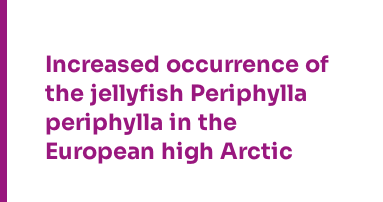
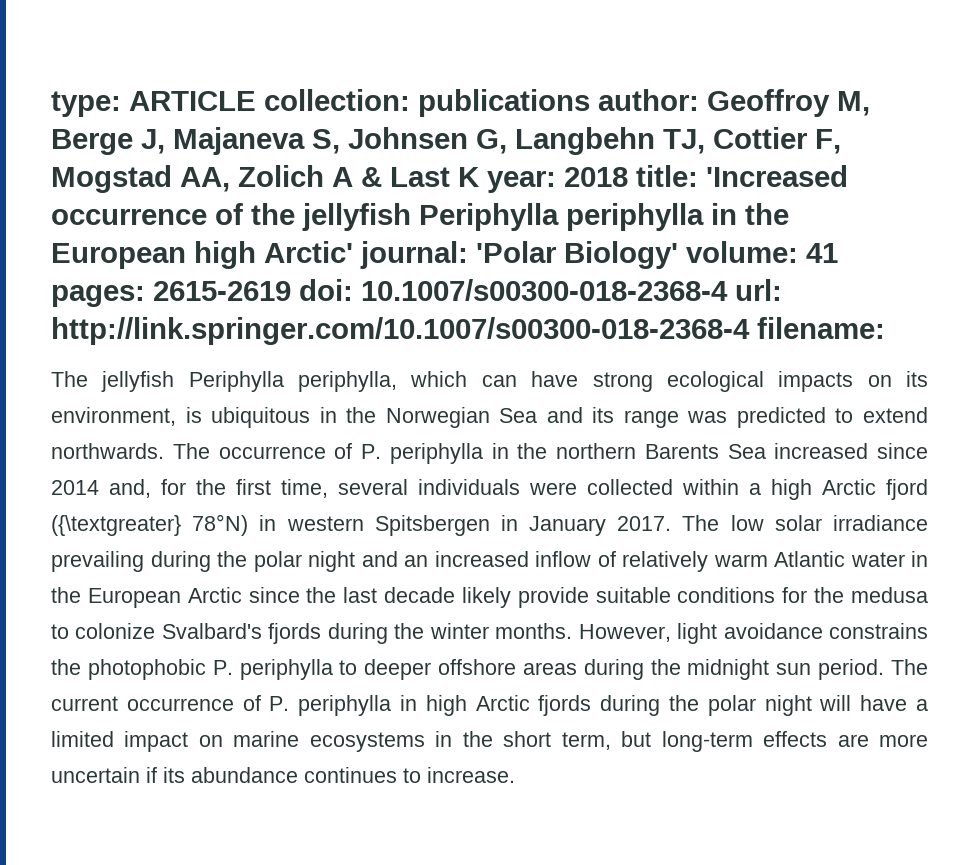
- Increased occurrence of the jellyfish Periphylla periphylla in the European high Arctic
+ type: ARTICLE collection: publications author: Geoffroy M, Berge J, Majaneva S, Johnsen G, Langbehn TJ, Cottier F, Mogstad AA, Zolich A & Last K year: 2018 title: 'Increased occurrence of the jellyfish Periphylla periphylla in the European high Arctic' journal: 'Polar Biology' volume: 41 pages: 2615-2619 doi: 10.1007/s00300-018-2368-4 url: http://link.springer.com/10.1007/s00300-018-2368-4 filename:
+ The jellyfish Periphylla periphylla, which can have strong ecological impacts on its environment, is ubiquitous in the Norwegian Sea and its range was predicted to extend northwards. The occurrence of P. periphylla in the northern Barents Sea increased since 2014 and, for the first time, several individuals were collected within a high Arctic fjord ({\textgreater} 78°N) in western Spitsbergen in January 2017. The low solar irradiance prevailing during the polar night and an increased inflow of relatively warm Atlantic water in the European Arctic since the last decade likely provide suitable conditions for the medusa to colonize Svalbard's fjords during the winter months. However, light avoidance constrains the photophobic P. periphylla to deeper offshore areas during the midnight sun period. The current occurrence of P. periphylla in high Arctic fjords during the polar night will have a limited impact on marine ecosystems in the short term, but long-term effects are more uncertain if its abundance continues to increase.

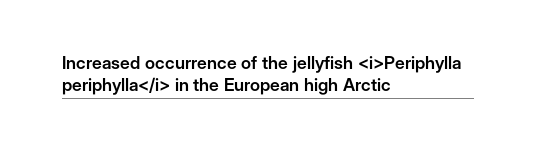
- type: ARTICLE collection: publications author: Geoffroy M, Berge J, Majaneva S, Johnsen G, Langbehn TJ, Cottier F, Mogstad AA, Zolich A & Last K year: 2018 title: 'Increased occurrence of the jellyfish Periphylla periphylla in the European high Arctic' journal: 'Polar Biology' volume: 41 pages: 2615-2619 doi: 10.1007/s00300-018-2368-4 url: http://link.springer.com/10.1007/s00300-018-2368-4 filename:
- The jellyfish Periphylla periphylla, which can have strong ecological impacts on its environment, is ubiquitous in the Norwegian Sea and its range was predicted to extend northwards. The occurrence of P. periphylla in the northern Barents Sea increased since 2014 and, for the first time, several individuals were collected within a high Arctic fjord ({\textgreater} 78°N) in western Spitsbergen in January 2017. The low solar irradiance prevailing during the polar night and an increased inflow of relatively warm Atlantic water in the European Arctic since the last decade likely provide suitable conditions for the medusa to colonize Svalbard's fjords during the winter months. However, light avoidance constrains the photophobic P. periphylla to deeper offshore areas during the midnight sun period. The current occurrence of P. periphylla in high Arctic fjords during the polar night will have a limited impact on marine ecosystems in the short term, but long-term effects are more uncertain if its abundance continues to increase.
+ Increased occurrence of the jellyfish <i>Periphylla periphylla</i> in the European high Arctic

